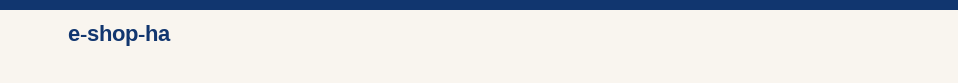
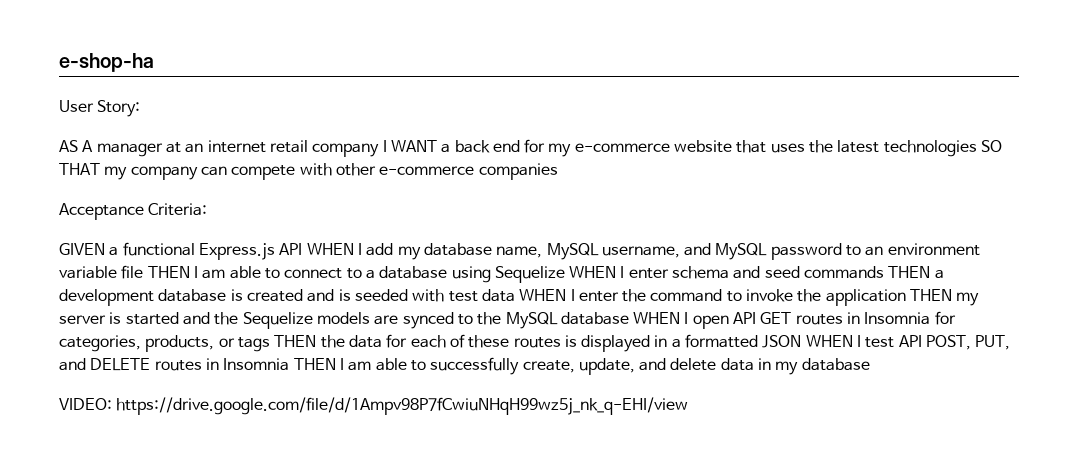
+ User Story:
+ AS A manager at an internet retail company I WANT a back end for my e-commerce website that uses the latest technologies SO THAT my company can compete with other e-commerce companies
+ Acceptance Criteria:
+ GIVEN a functional Express.js API WHEN I add my database name, MySQL username, and MySQL password to an environment variable file THEN I am able to connect to a database using Sequelize WHEN I enter schema and seed commands THEN a development database is created and is seeded with test data WHEN I enter the command to invoke the application THEN my server is started and the Sequelize models are synced to the MySQL database WHEN I open API GET routes in Insomnia for categories, products, or tags THEN the data for each of these routes is displayed in a formatted JSON WHEN I test API POST, PUT, and DELETE routes in Insomnia THEN I am able to successfully create, update, and delete data in my database
+ VIDEO: https://drive.google.com/file/d/1Ampv98P7fCwiuNHqH99wz5j_nk_q-EHI/view

